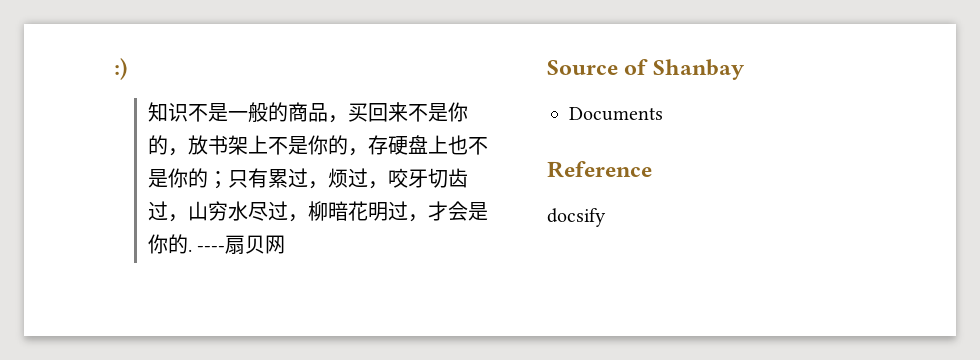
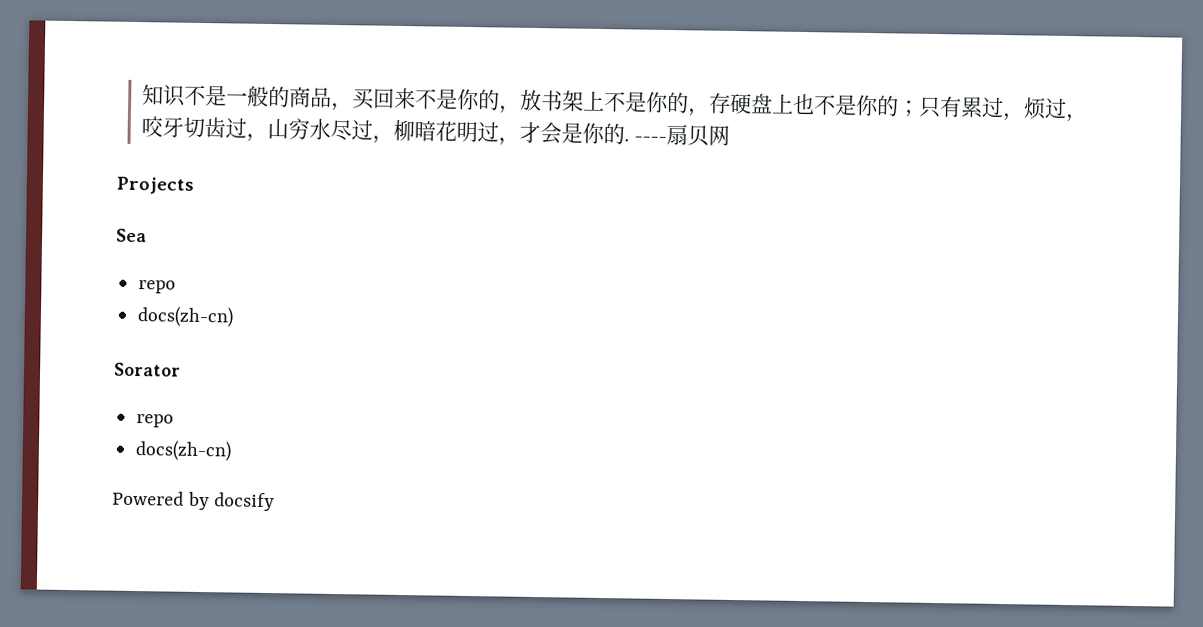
- :)
- Source of Shanbay
- Documents
- Reference
- docsify
+ Projects
+ Sea
+ repo
+ docs(zh-cn)
+ Sorator
+ repo
+ docs(zh-cn)
+ Powered by docsify

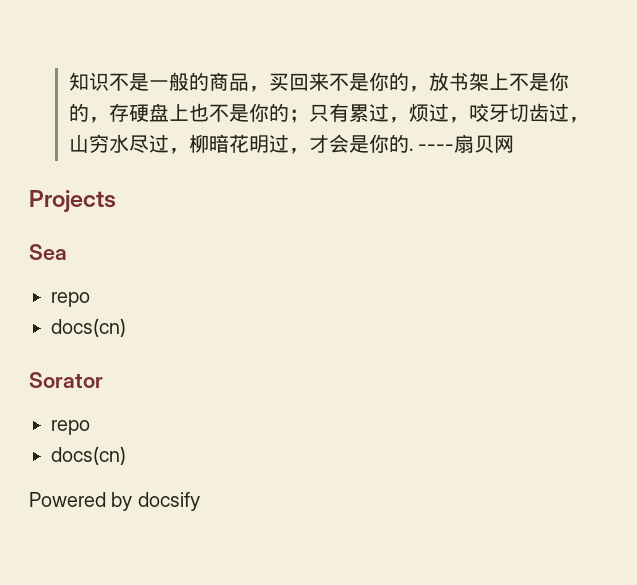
  Sea
  repo
- docs(zh-cn)
+ docs(cn)
  Sorator
  repo
- docs(zh-cn)
+ docs(cn)

